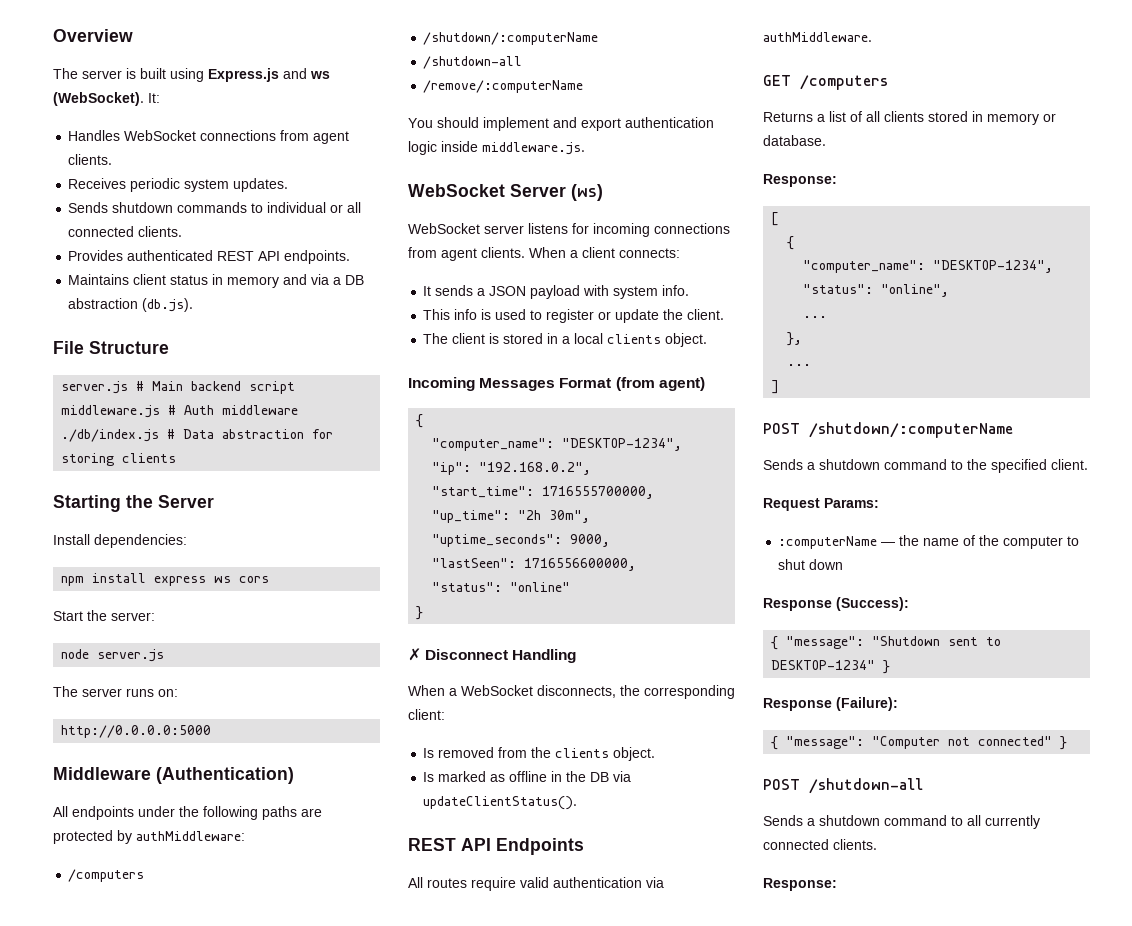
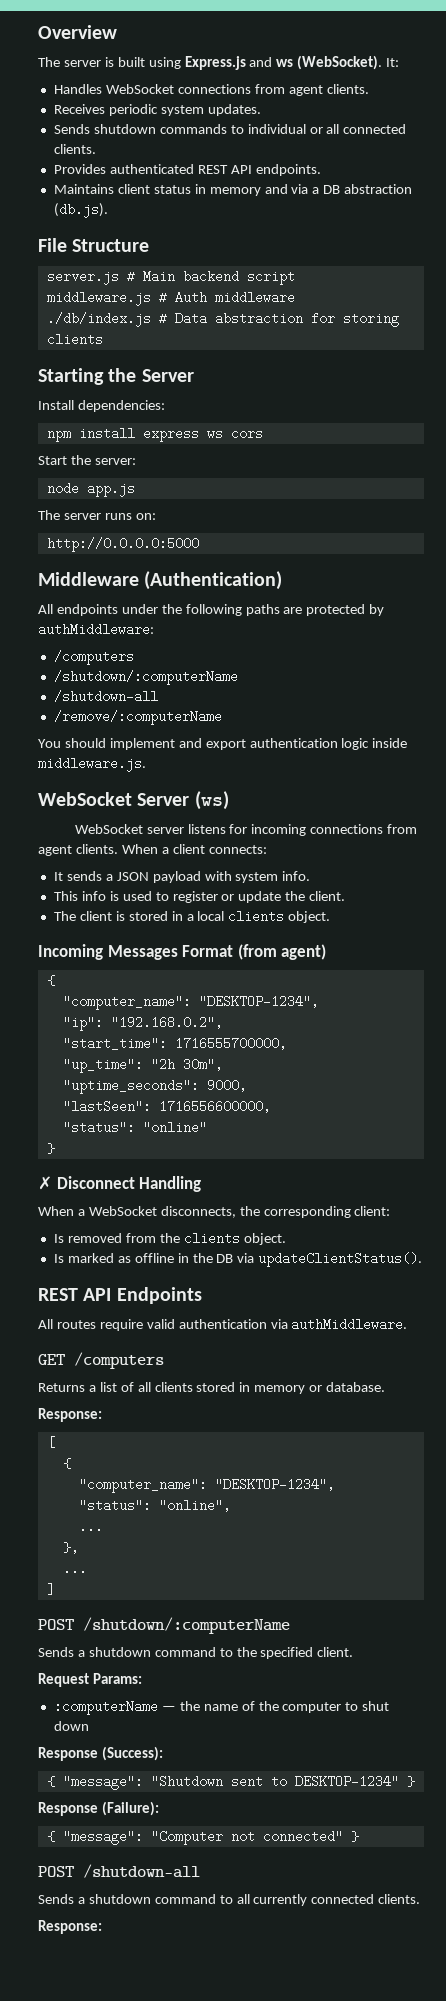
- node server.js
+ node app.js

